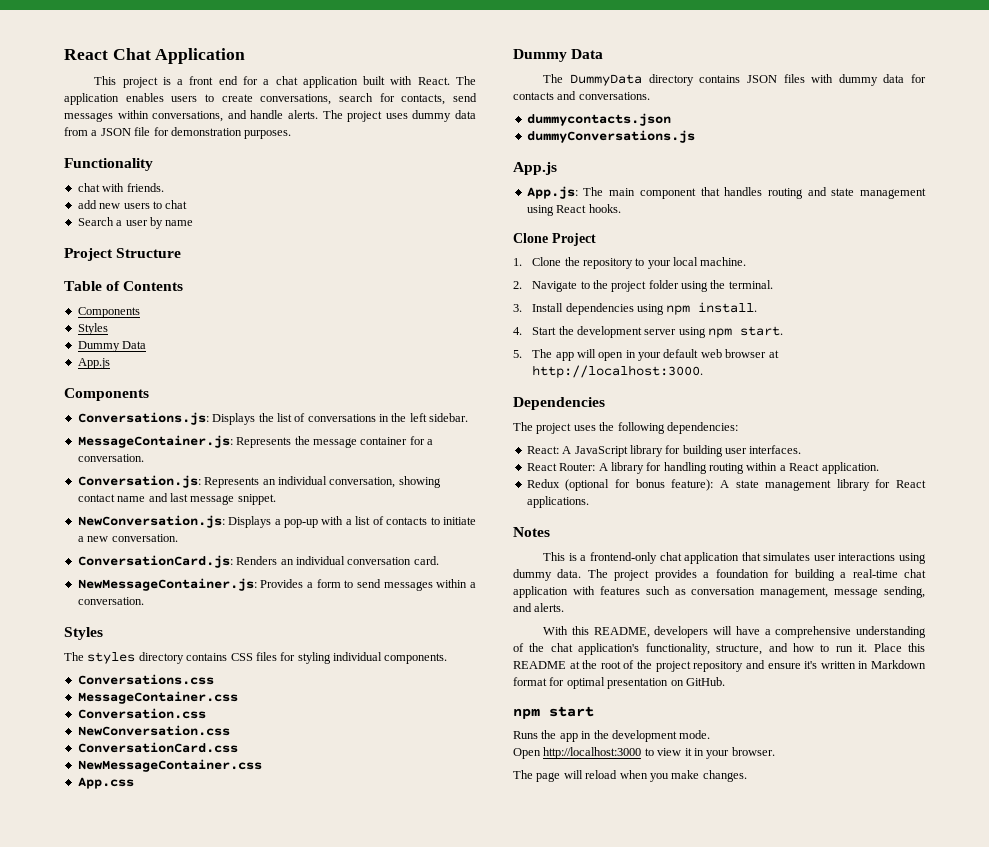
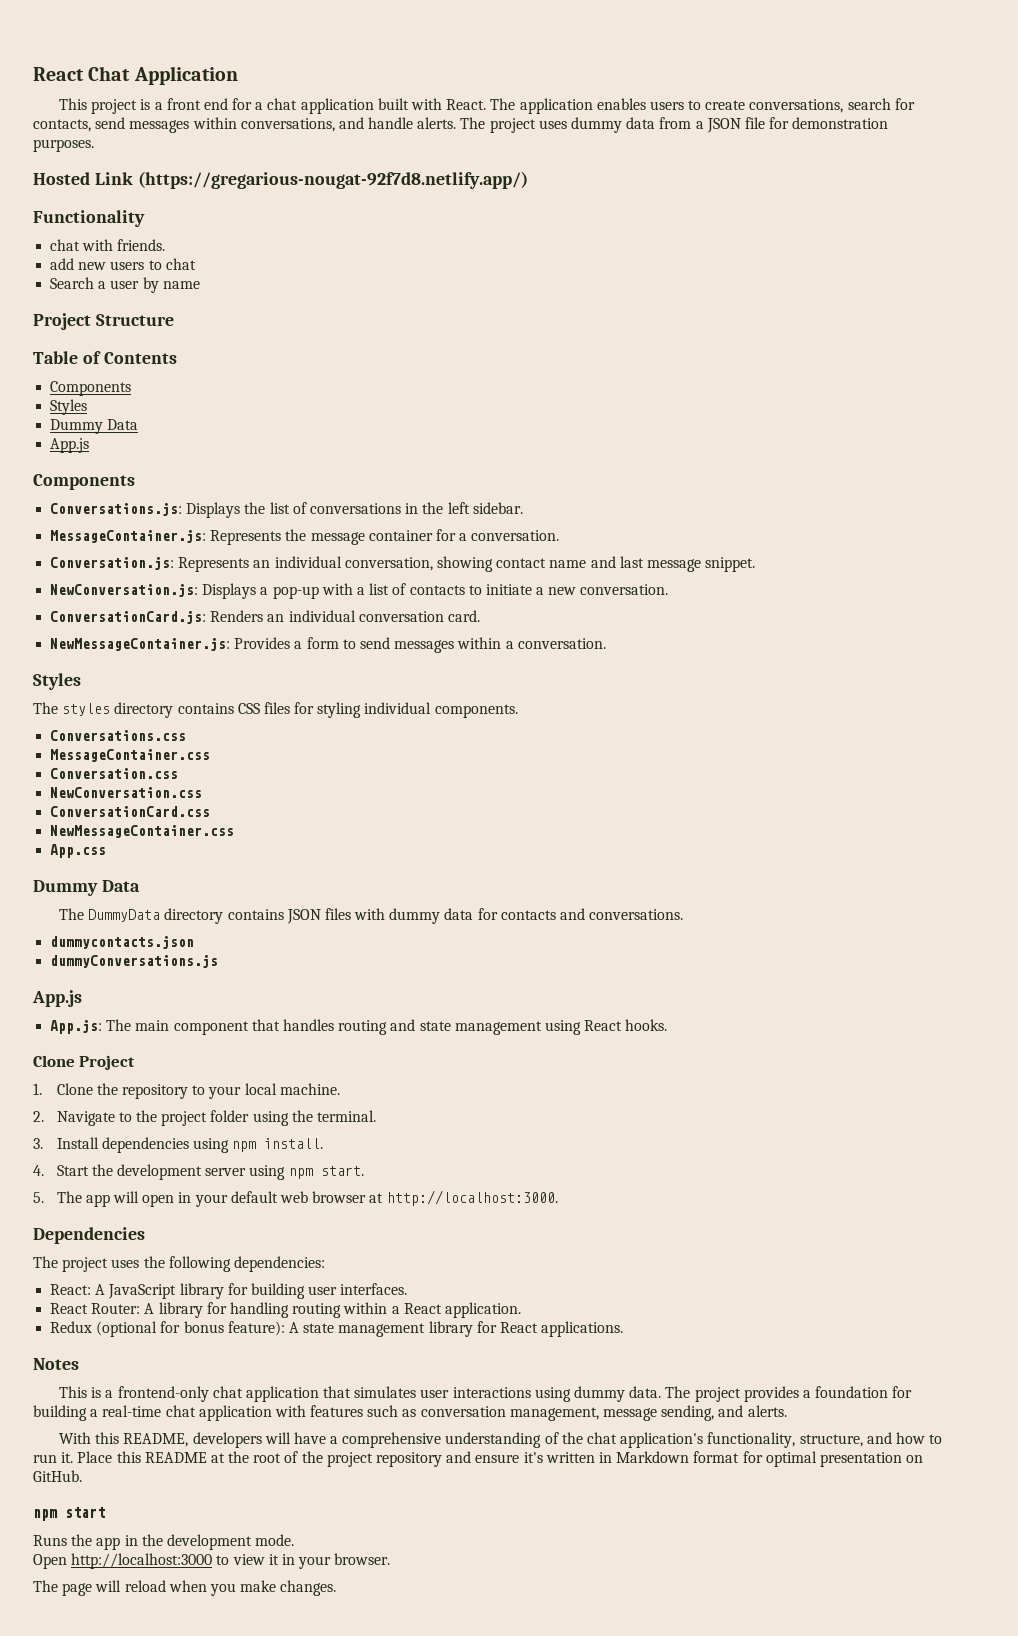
+ Hosted Link (https://gregarious-nougat-92f7d8.netlify.app/)

